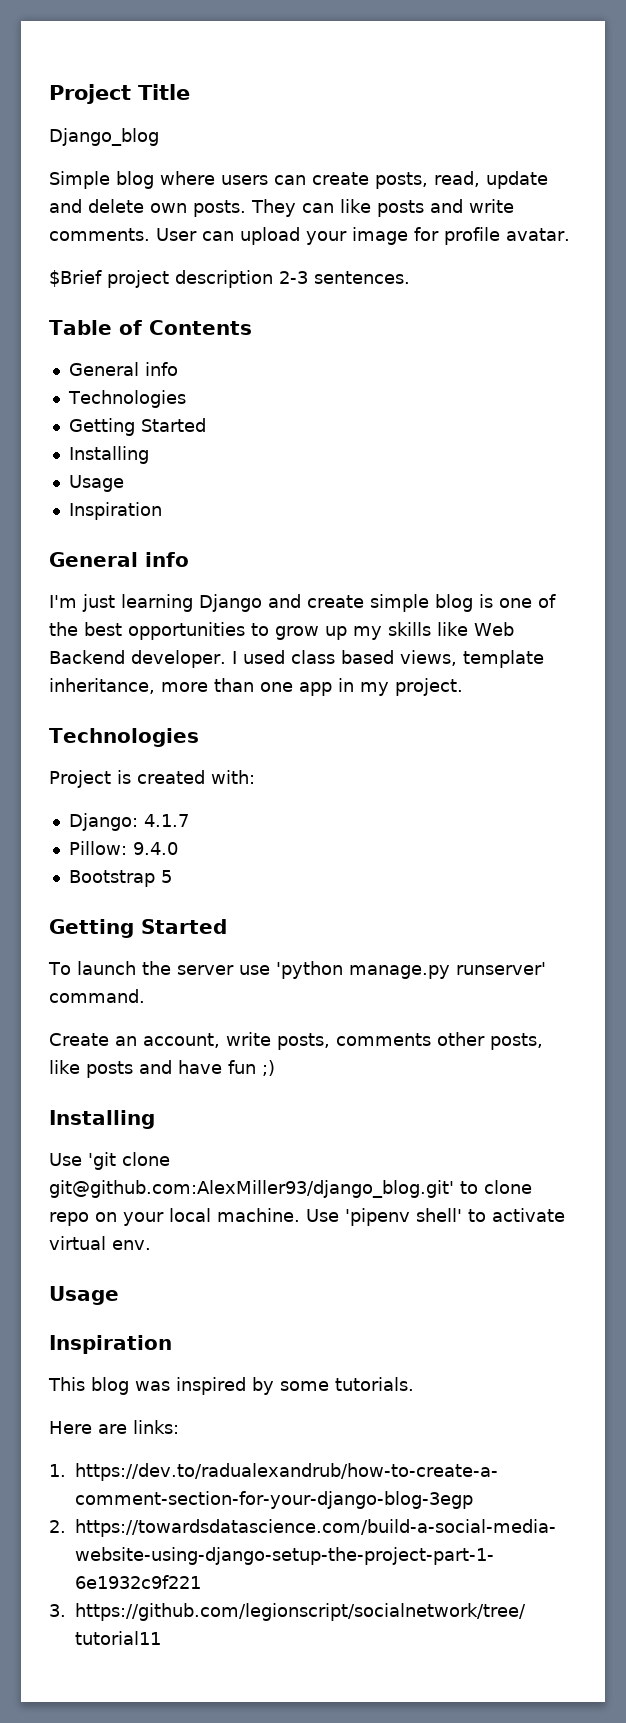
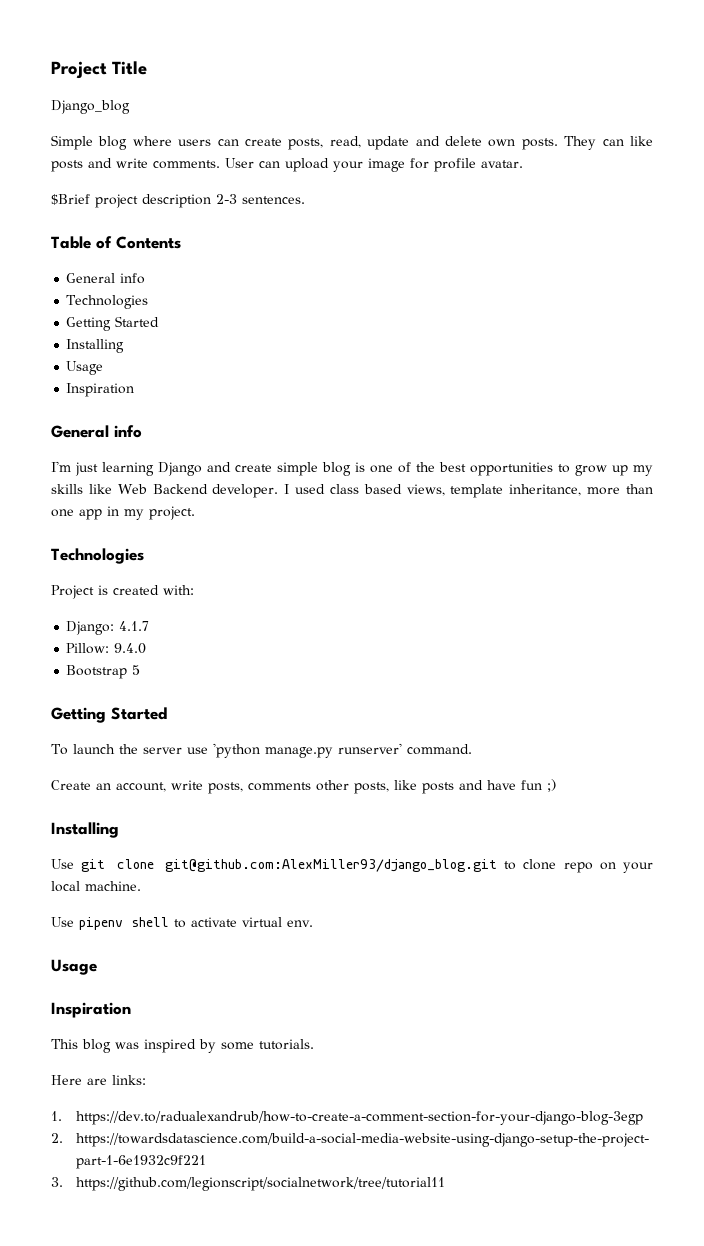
- Use 'git clone git@github.com:AlexMiller93/django_blog.git' to clone repo on your local machine. Use 'pipenv shell' to activate virtual env.
+ Use git clone git@github.com:AlexMiller93/django_blog.git to clone repo on your local machine.
+ Use pipenv shell to activate virtual env.

